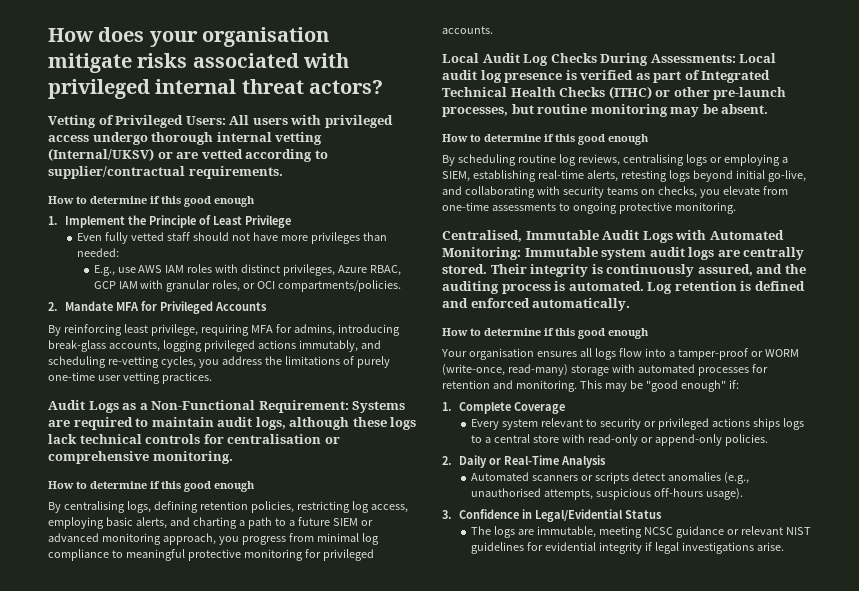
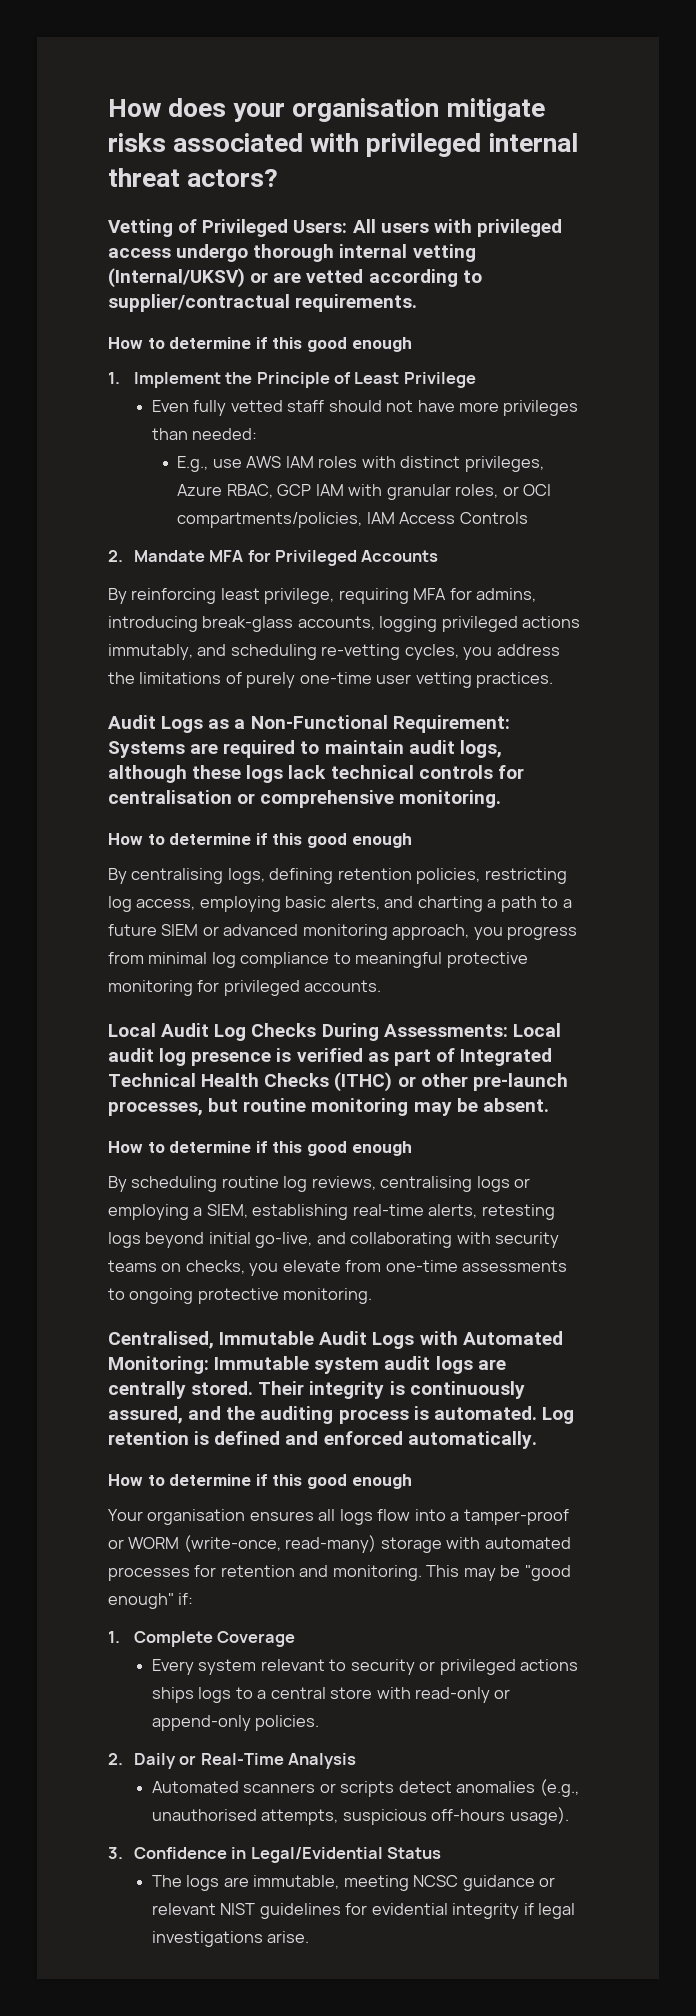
- E.g., use AWS IAM roles with distinct privileges, Azure RBAC, GCP IAM with granular roles, or OCI compartments/policies.
+ E.g., use AWS IAM roles with distinct privileges, Azure RBAC, GCP IAM with granular roles, or OCI compartments/policies, IAM Access Controls

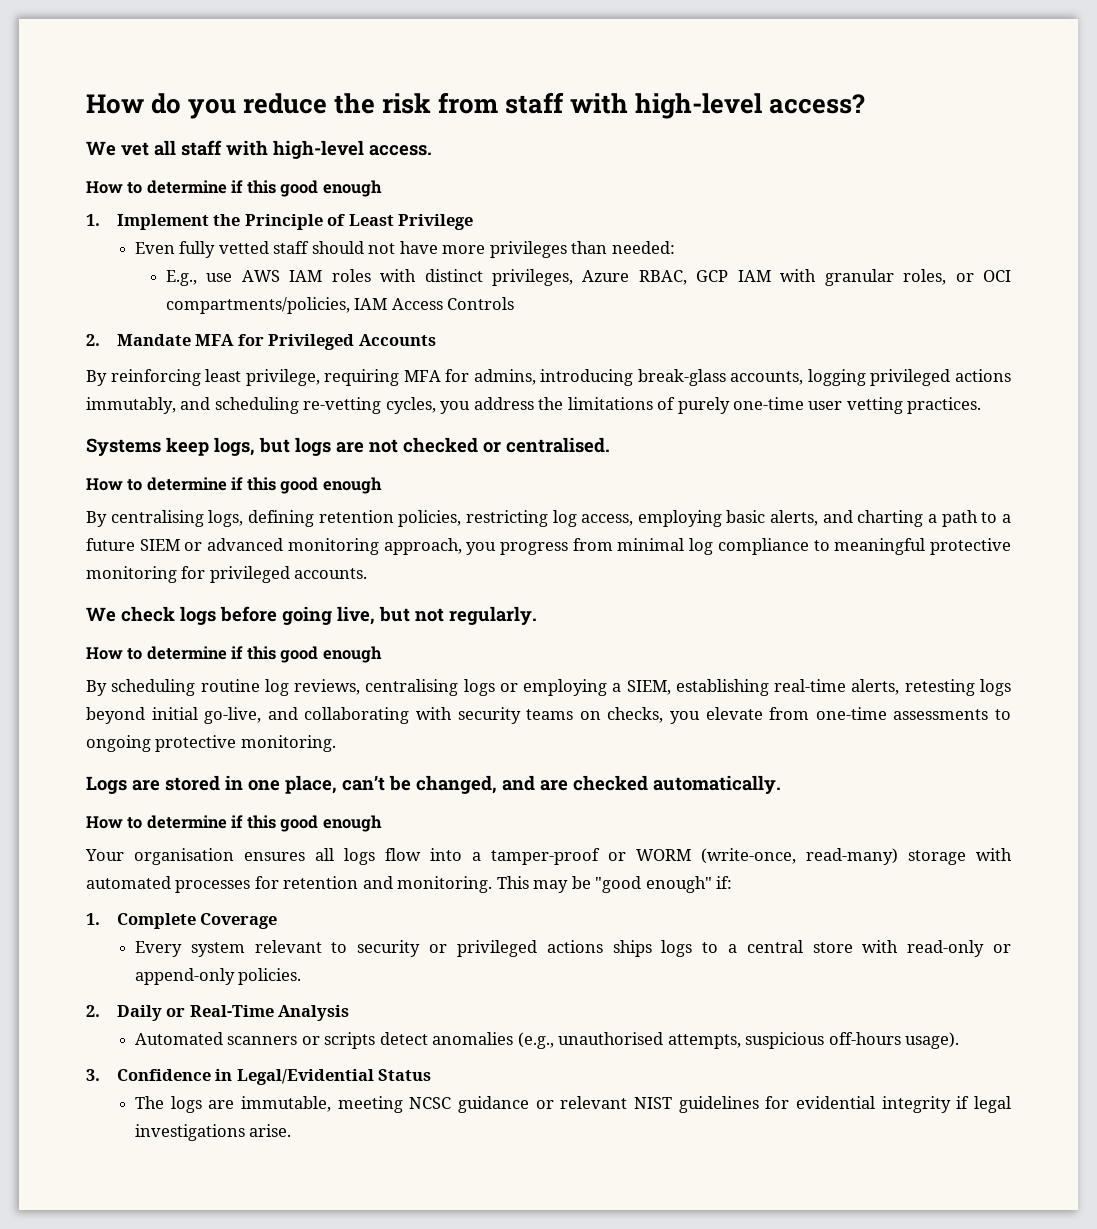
- How does your organisation mitigate risks associated with privileged internal threat actors?
- Vetting of Privileged Users: All users with privileged access undergo thorough internal vetting (Internal/UKSV) or are vetted according to supplier/contractual requirements.
+ How do you reduce the risk from staff with high-level access?
+ We vet all staff with high-level access.
- Audit Logs as a Non-Functional Requirement: Systems are required to maintain audit logs, although these logs lack technical controls for centralisation or comprehensive monitoring.
+ Systems keep logs, but logs are not checked or centralised.
- Local Audit Log Checks During Assessments: Local audit log presence is verified as part of Integrated Technical Health Checks (ITHC) or other pre-launch processes, but routine monitoring may be absent.
+ We check logs before going live, but not regularly.
- Centralised, Immutable Audit Logs with Automated Monitoring: Immutable system audit logs are centrally stored. Their integrity is continuously assured, and the auditing process is automated. Log retention is defined and enforced automatically.
+ Logs are stored in one place, can’t be changed, and are checked automatically.

